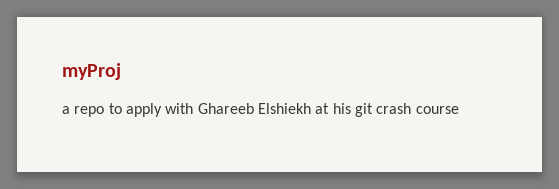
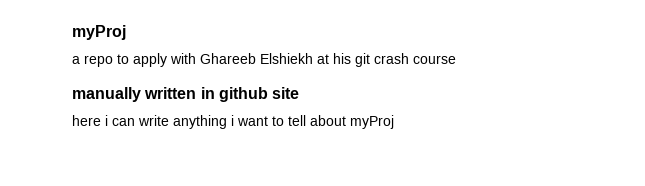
+ manually written in github site
+ here i can write anything i want to tell about myProj

